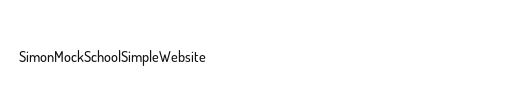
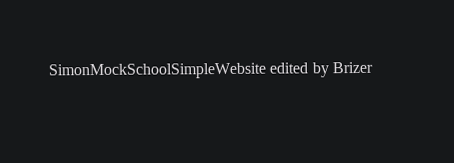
- SimonMockSchoolSimpleWebsite
+ SimonMockSchoolSimpleWebsite edited by Brizer

